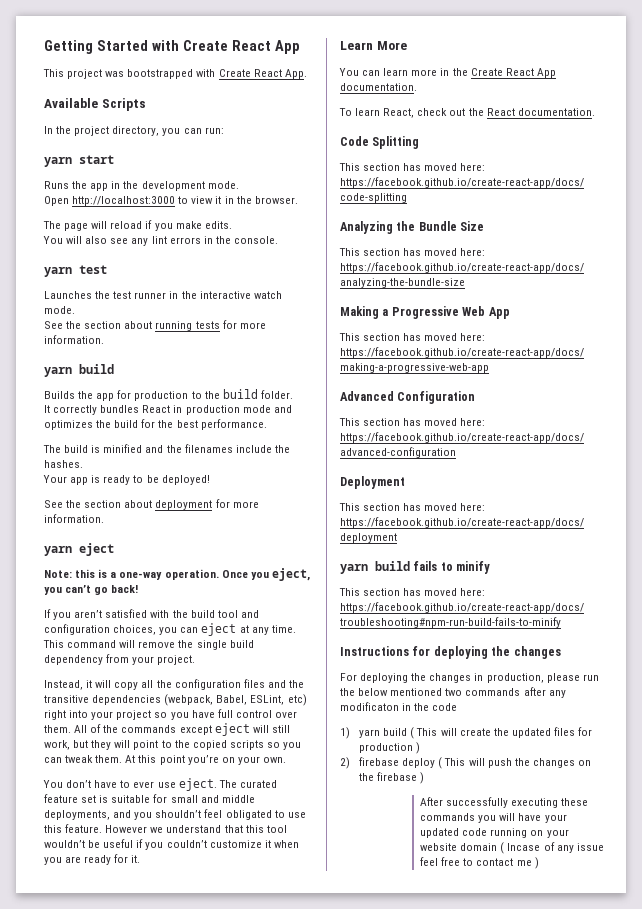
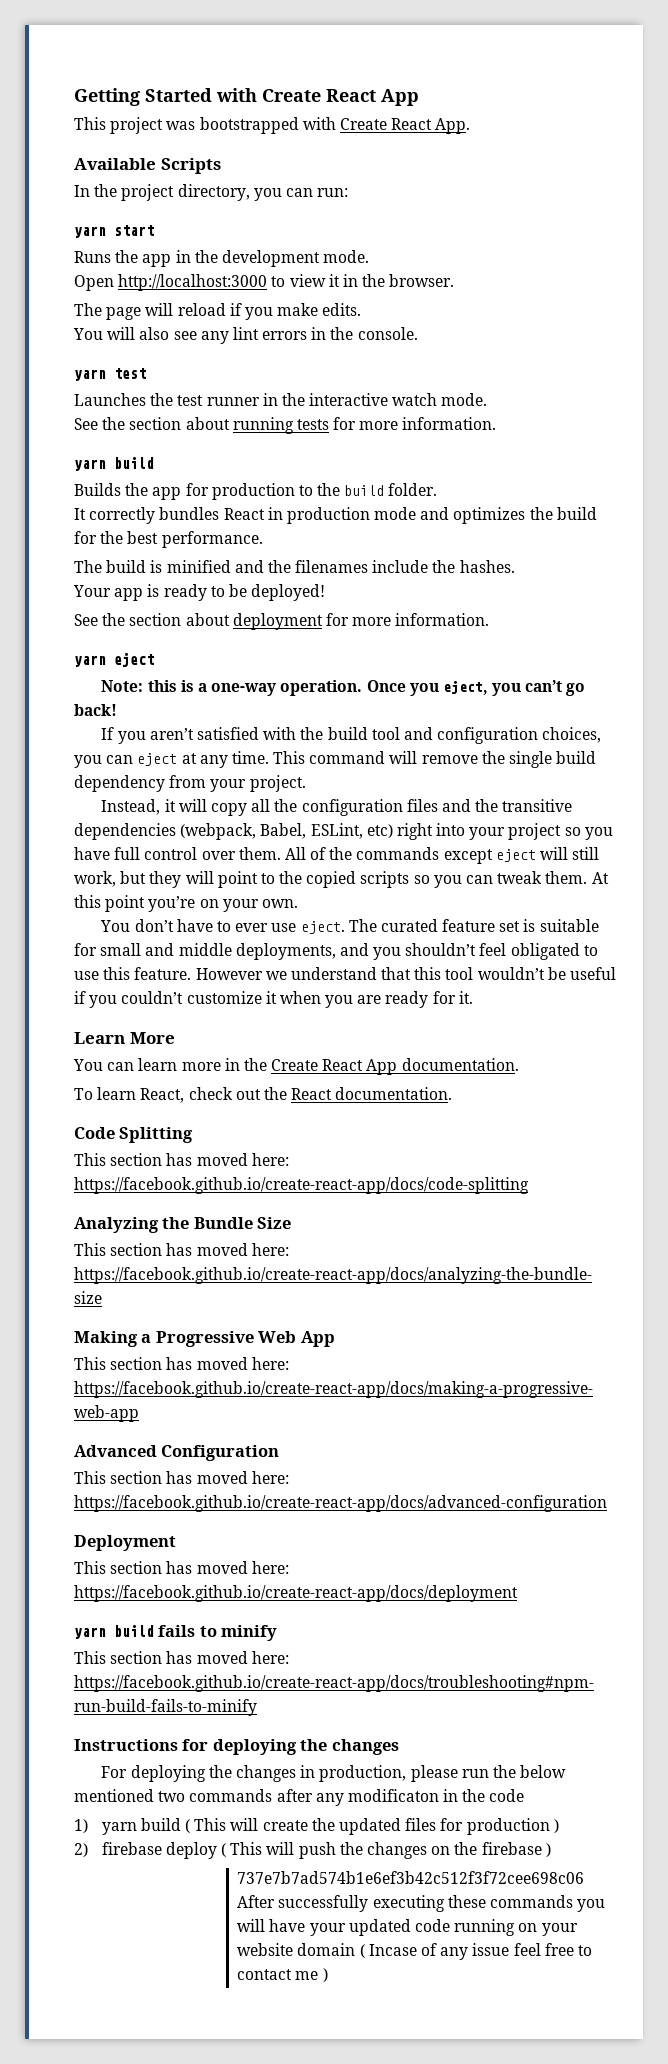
- After successfully executing these commands you will have your updated code running on your website domain ( Incase of any issue feel free to contact me )
+ 737e7b7ad574b1e6ef3b42c512f3f72cee698c06 After successfully executing these commands you will have your updated code running on your website domain ( Incase of any issue feel free to contact me )

